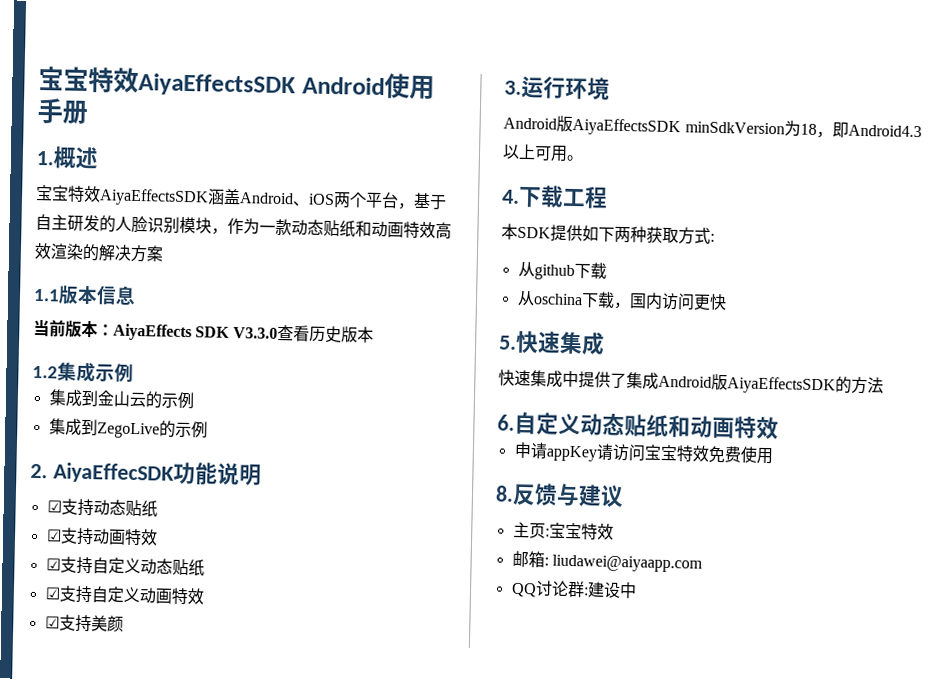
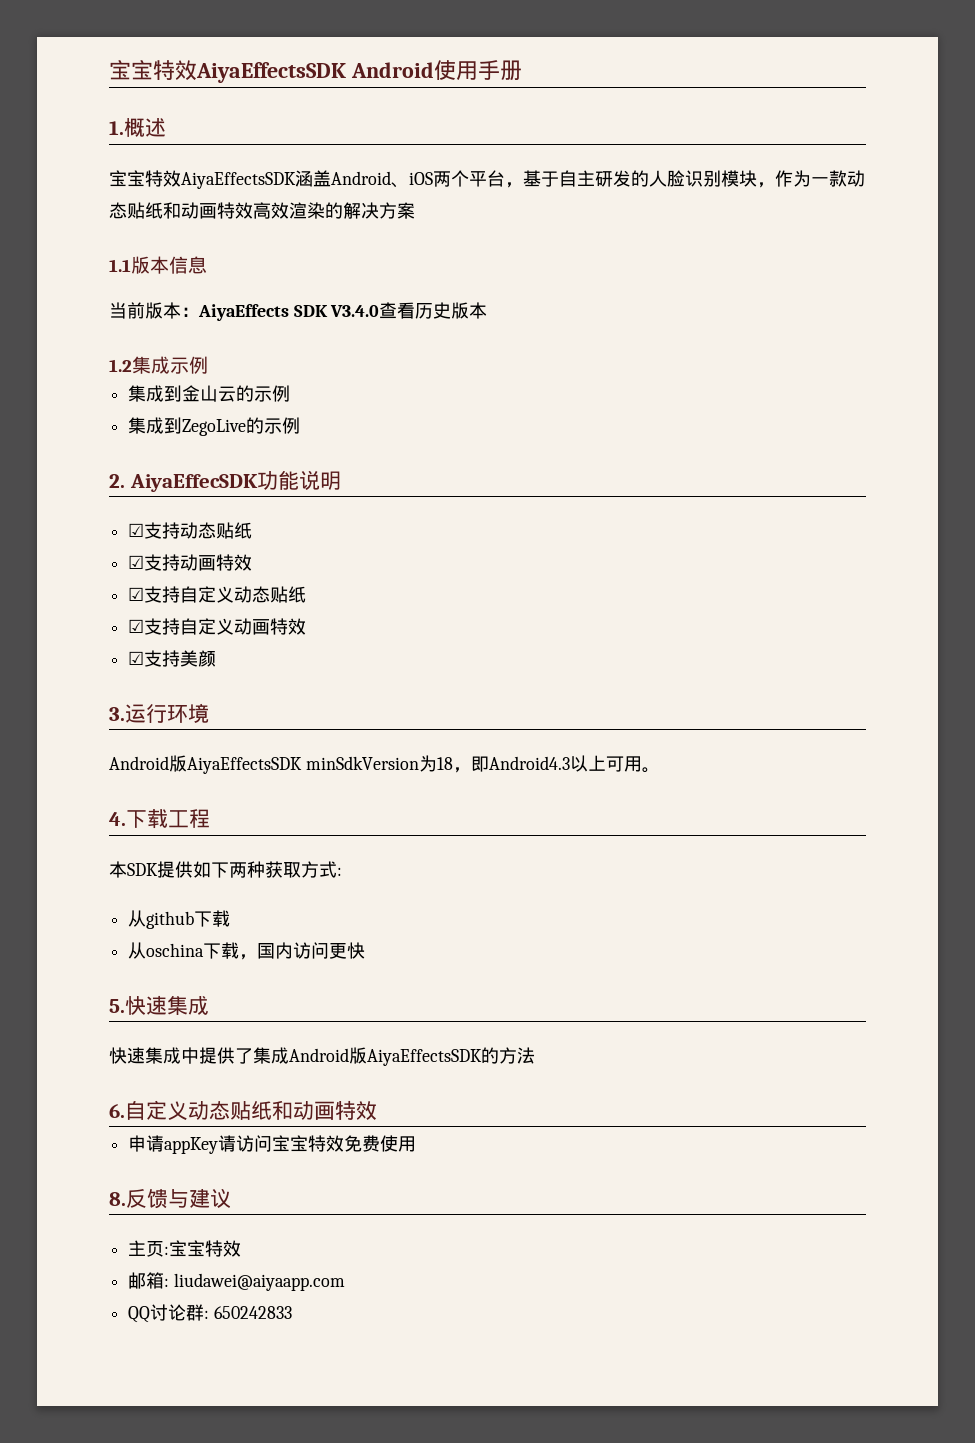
- 当前版本：AiyaEffects SDK V3.3.0查看历史版本
+ 当前版本：AiyaEffects SDK V3.4.0查看历史版本
- QQ讨论群:建设中
+ QQ讨论群: 650242833

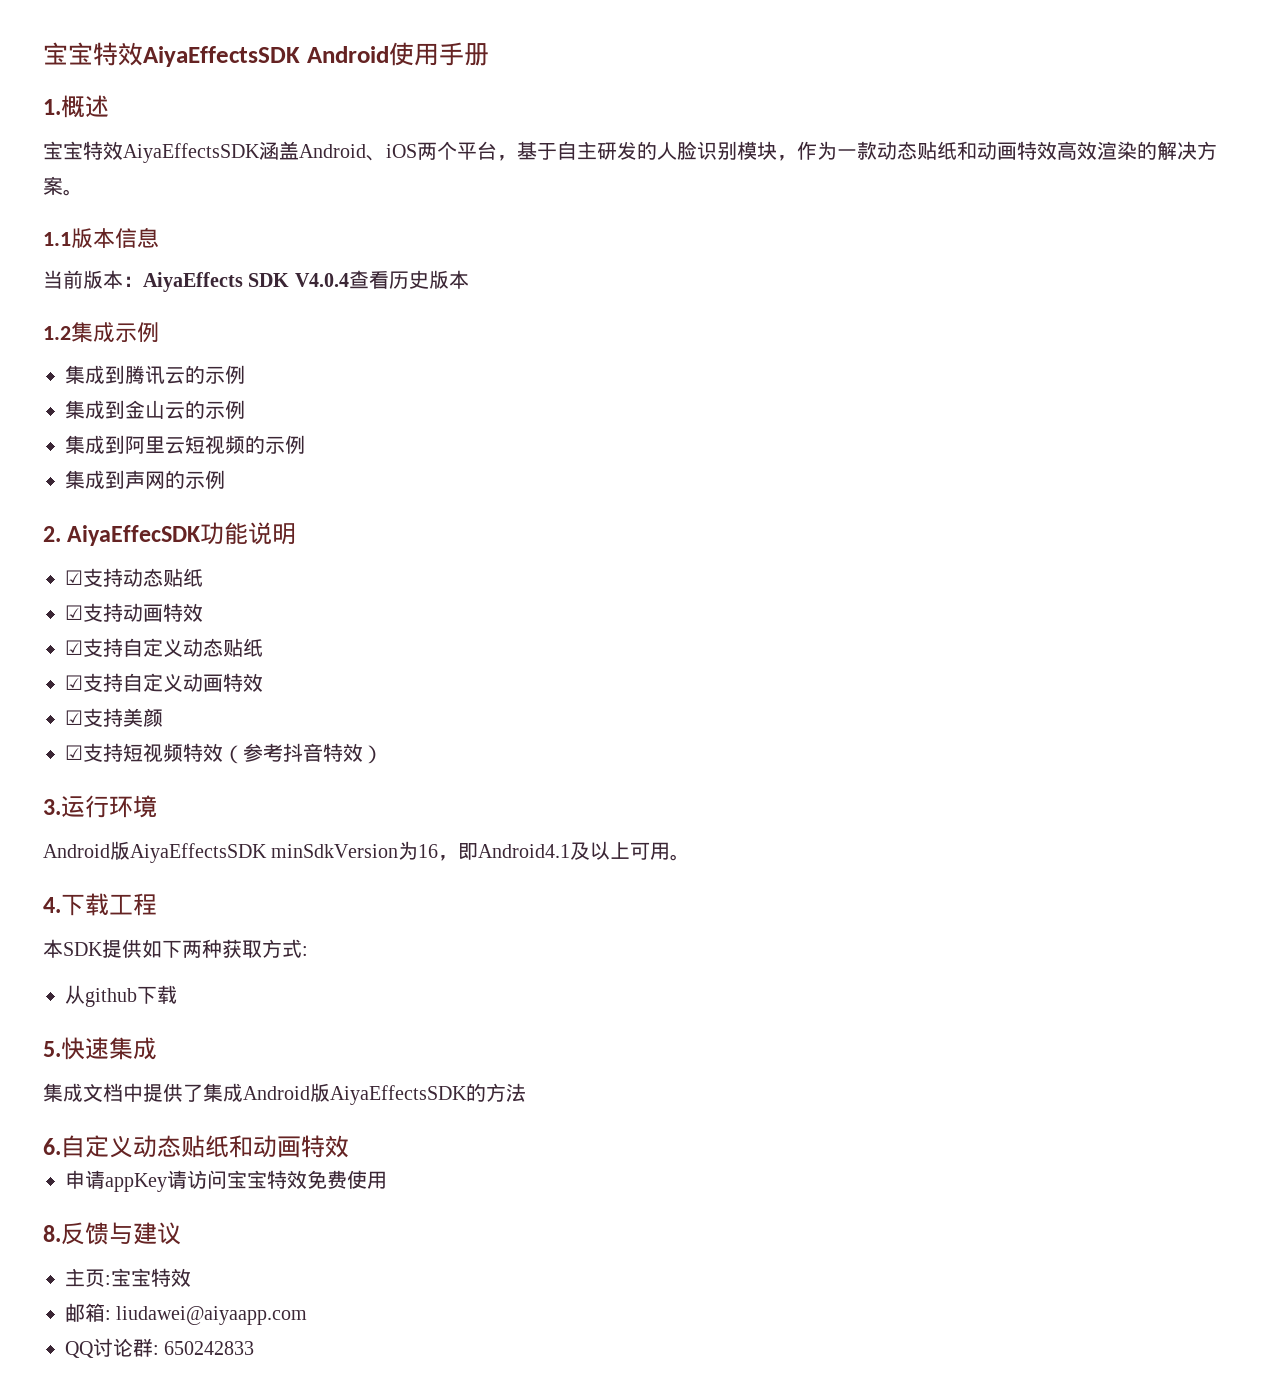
- 宝宝特效AiyaEffectsSDK涵盖Android、iOS两个平台，基于自主研发的人脸识别模块，作为一款动态贴纸和动画特效高效渲染的解决方案
+ 宝宝特效AiyaEffectsSDK涵盖Android、iOS两个平台，基于自主研发的人脸识别模块，作为一款动态贴纸和动画特效高效渲染的解决方案。
- 当前版本：AiyaEffects SDK V3.4.0查看历史版本
+ 当前版本：AiyaEffects SDK V4.0.4查看历史版本
+ 集成到腾讯云的示例
- 集成到ZegoLive的示例
+ 集成到阿里云短视频的示例
+ 集成到声网的示例
+ ☑支持短视频特效（参考抖音特效）
- Android版AiyaEffectsSDK minSdkVersion为18，即Android4.3以上可用。
+ Android版AiyaEffectsSDK minSdkVersion为16，即Android4.1及以上可用。
- 从oschina下载，国内访问更快
- 快速集成中提供了集成Android版AiyaEffectsSDK的方法
+ 集成文档中提供了集成Android版AiyaEffectsSDK的方法

